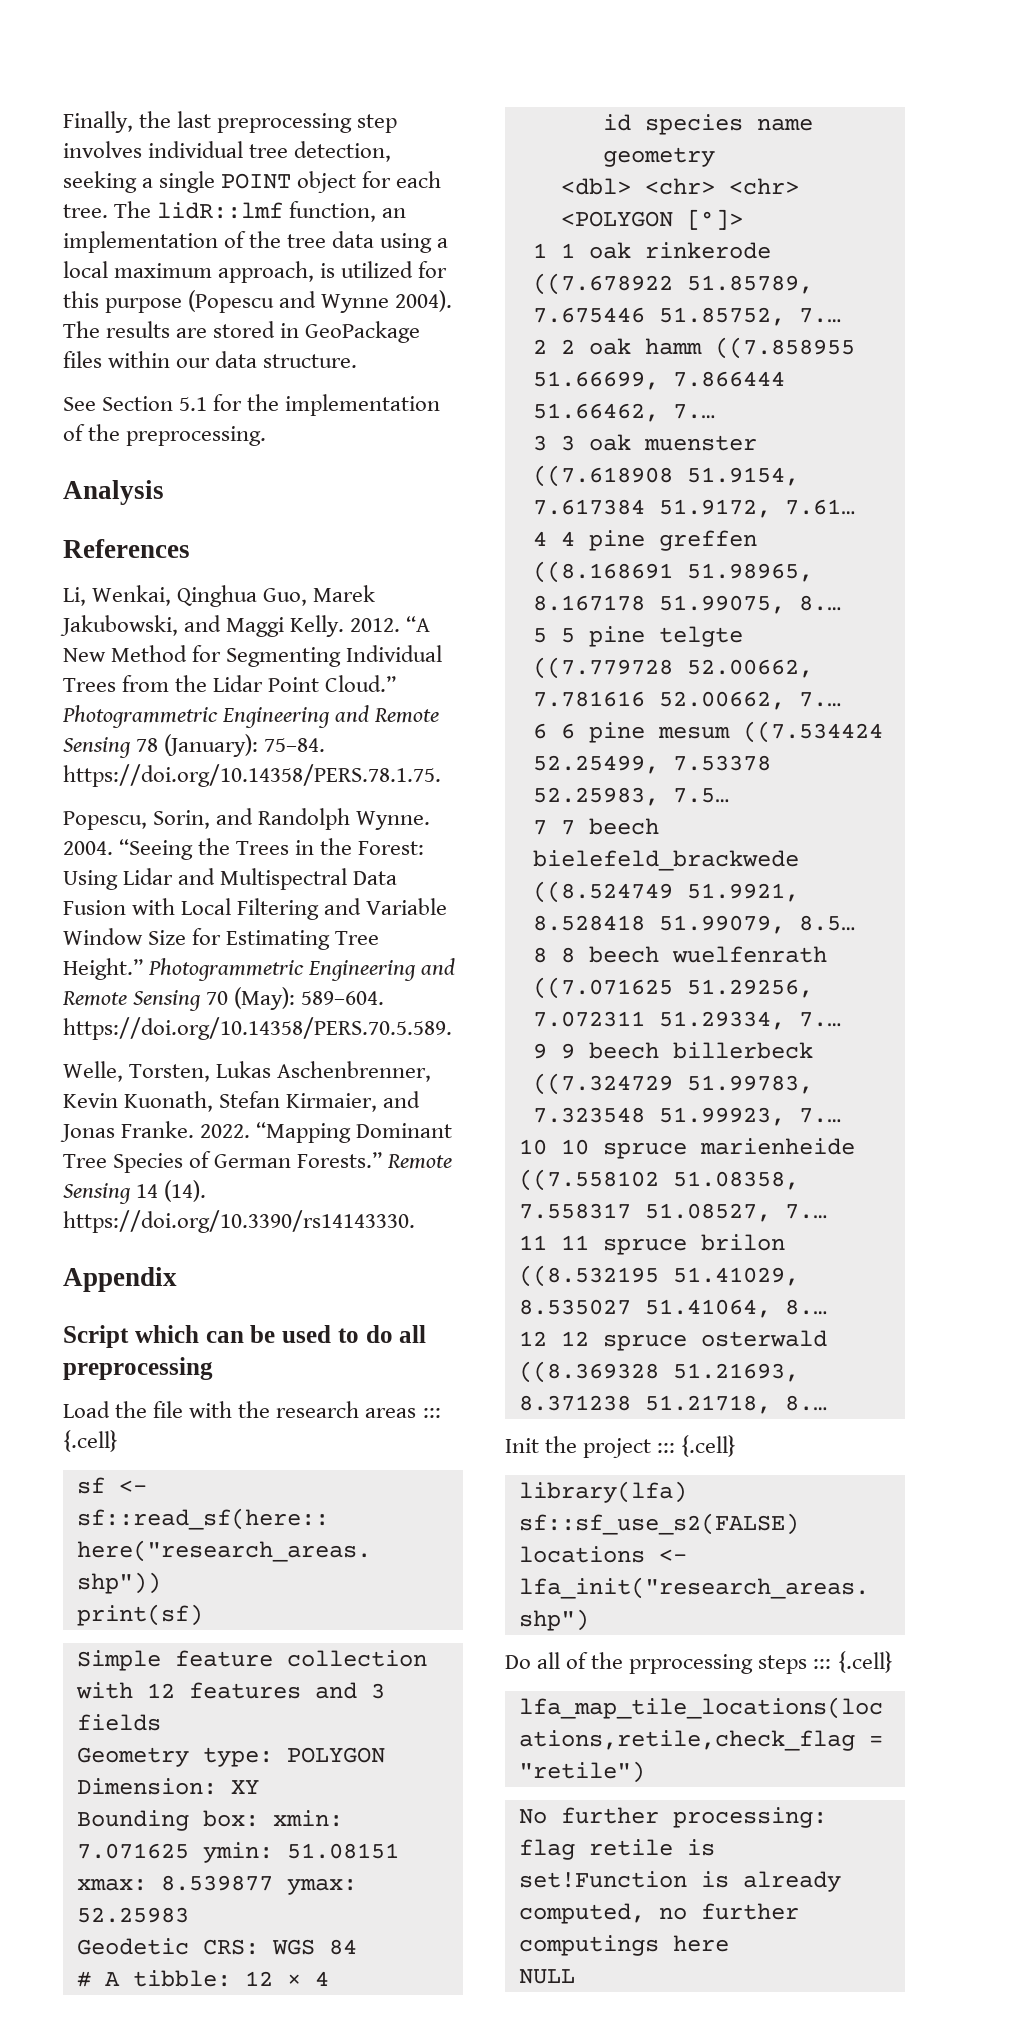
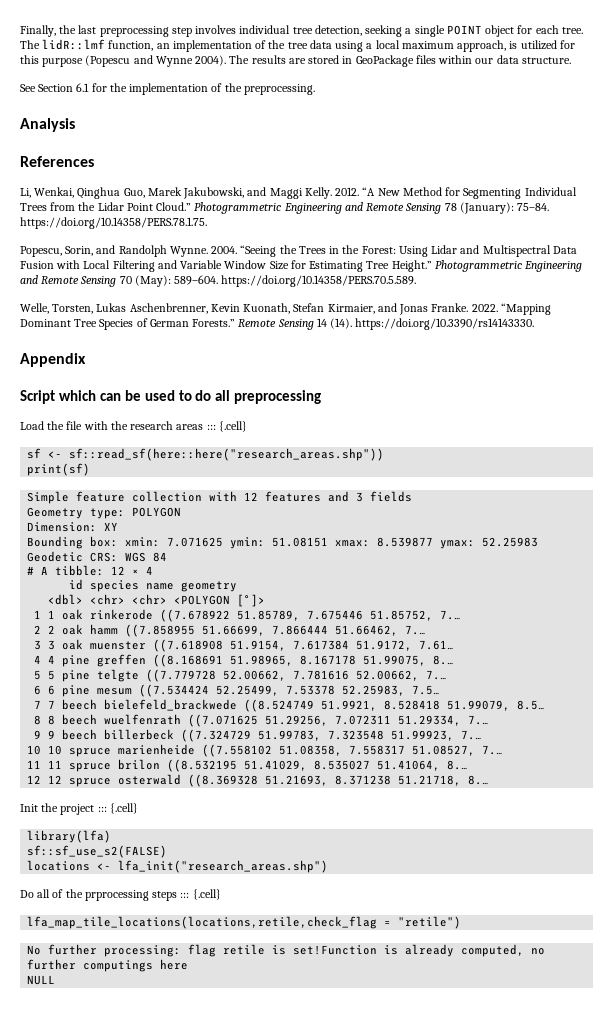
- See Section 5.1 for the implementation of the preprocessing.
+ See Section 6.1 for the implementation of the preprocessing.

